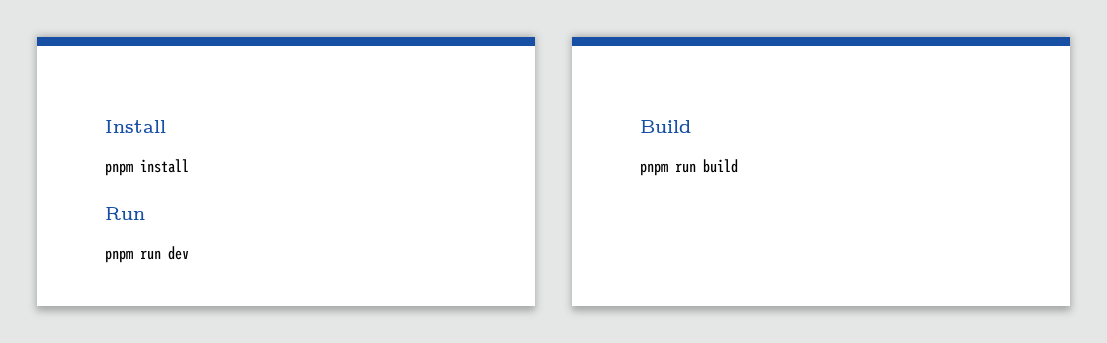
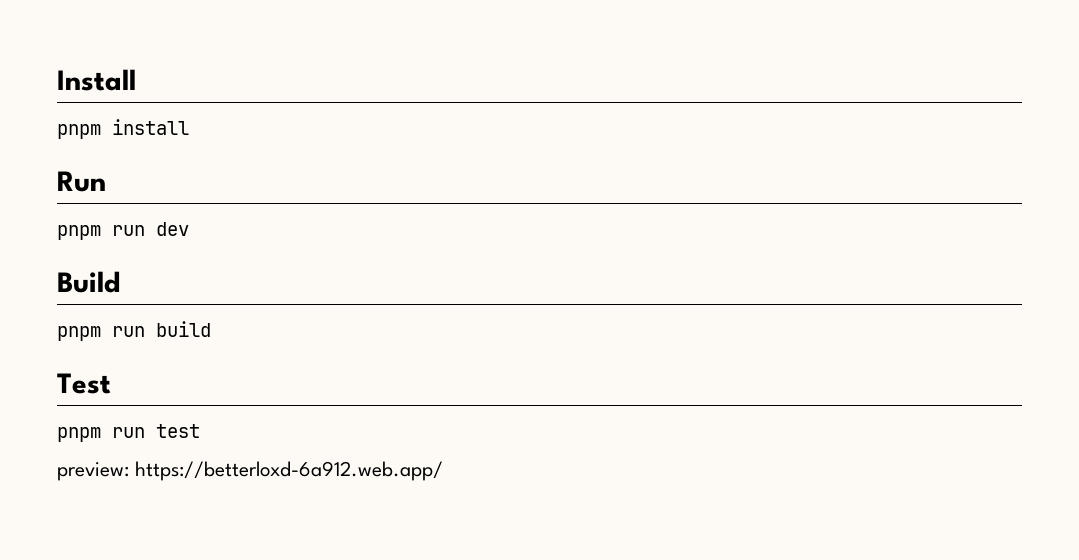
+ Test
+ pnpm run test
+ preview: https://betterloxd-6a912.web.app/

